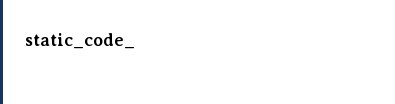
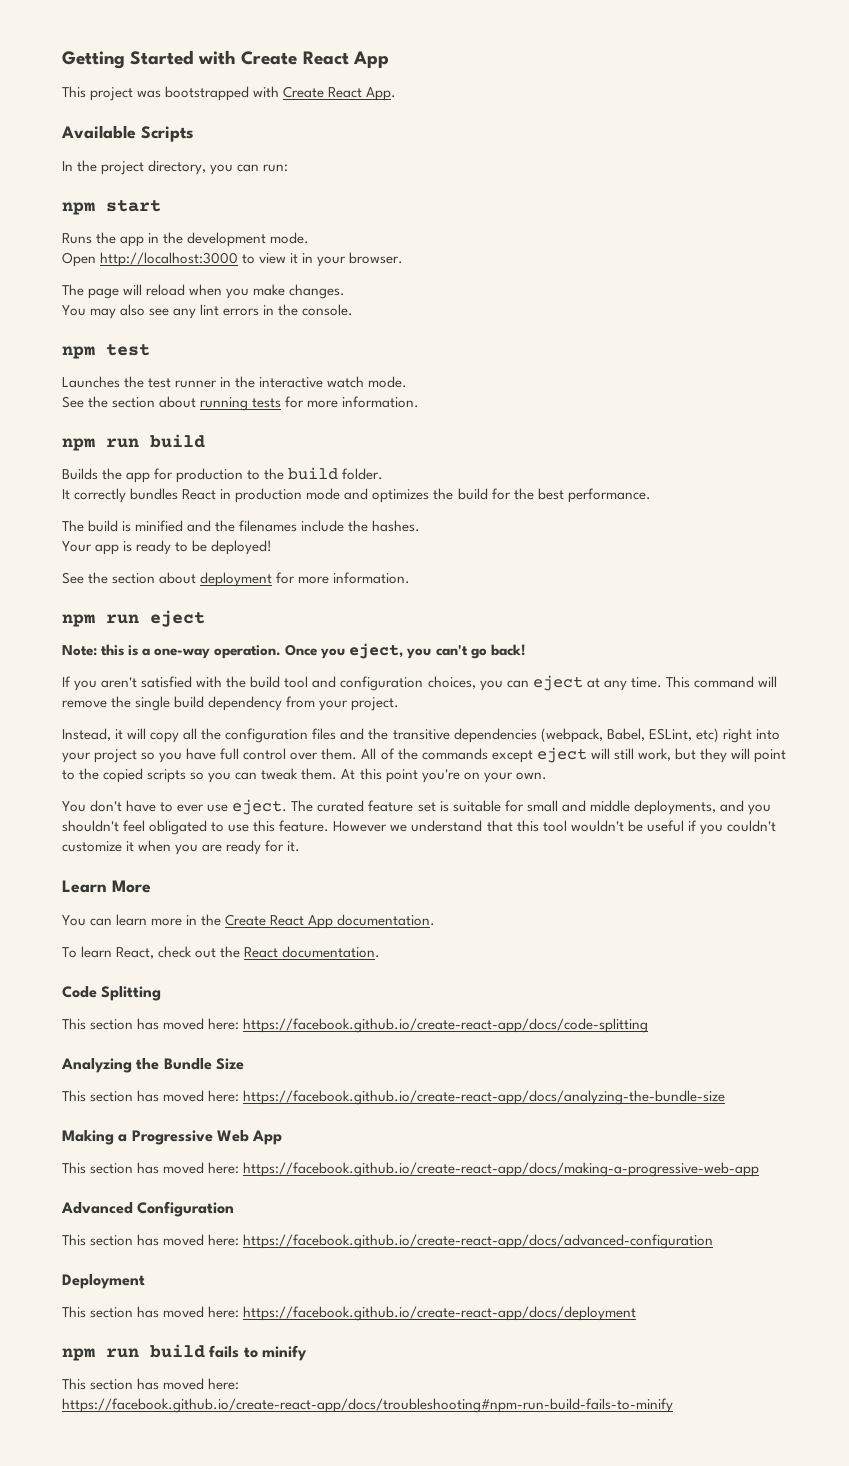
- static_code_
+ Getting Started with Create React App
+ This project was bootstrapped with Create React App.
+ Available Scripts
+ In the project directory, you can run:
+ npm start
+ Runs the app in the development mode.
+ Open http://localhost:3000 to view it in your browser.
+ The page will reload when you make changes.
+ You may also see any lint errors in the console.
+ npm test
+ Launches the test runner in the interactive watch mode.
+ See the section about running tests for more information.
+ npm run build
+ Builds the app for production to the build folder.
+ It correctly bundles React in production mode and optimizes the build for the best performance.
+ The build is minified and the filenames include the hashes.
+ Your app is ready to be deployed!
+ See the section about deployment for more information.
+ npm run eject
+ Note: this is a one-way operation. Once you eject, you can't go back!
+ If you aren't satisfied with the build tool and configuration choices, you can eject at any time. This command will remove the single build dependency from your project.
+ Instead, it will copy all the configuration files and the transitive dependencies (webpack, Babel, ESLint, etc) right into your project so you have full control over them. All of the commands except eject will still work, but they will point to the copied scripts so you can tweak them. At this point you're on your own.
+ You don't have to ever use eject. The curated feature set is suitable for small and middle deployments, and you shouldn't feel obligated to use this feature. However we understand that this tool wouldn't be useful if you couldn't customize it when you are ready for it.
+ Learn More
+ You can learn more in the Create React App documentation.
+ To learn React, check out the React documentation.
+ Code Splitting
+ This section has moved here: https://facebook.github.io/create-react-app/docs/code-splitting
+ Analyzing the Bundle Size
+ This section has moved here: https://facebook.github.io/create-react-app/docs/analyzing-the-bundle-size
+ Making a Progressive Web App
+ This section has moved here: https://facebook.github.io/create-react-app/docs/making-a-progressive-web-app
+ Advanced Configuration
+ This section has moved here: https://facebook.github.io/create-react-app/docs/advanced-configuration
+ Deployment
+ This section has moved here: https://facebook.github.io/create-react-app/docs/deployment
+ npm run build fails to minify
+ This section has moved here: https://facebook.github.io/create-react-app/docs/troubleshooting#npm-run-build-fails-to-minify

